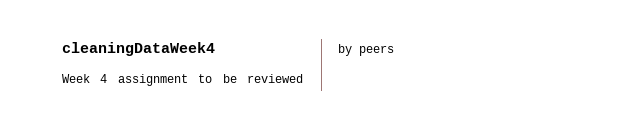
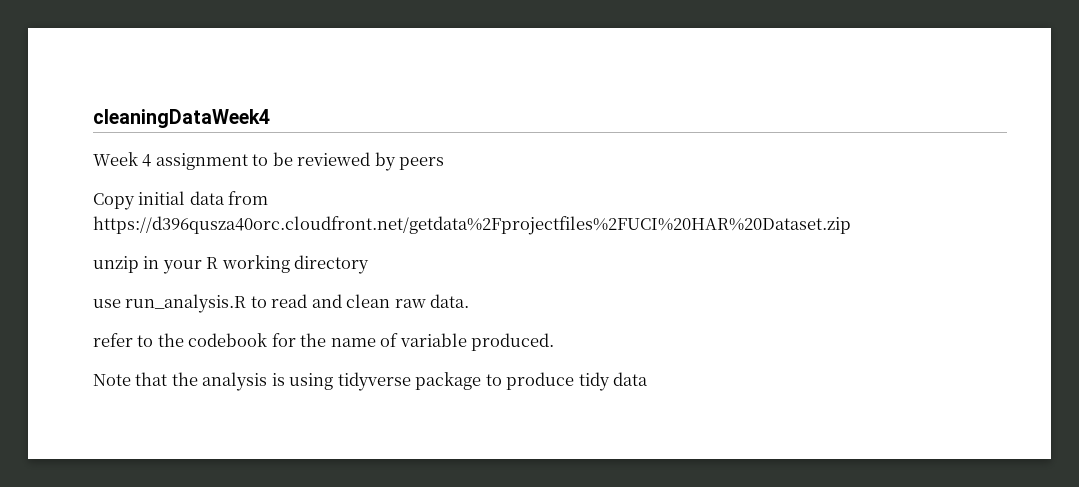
+ Copy initial data from https://d396qusza40orc.cloudfront.net/getdata%2Fprojectfiles%2FUCI%20HAR%20Dataset.zip
+ unzip in your R working directory
+ use run_analysis.R to read and clean raw data.
+ refer to the codebook for the name of variable produced.
+ Note that the analysis is using tidyverse package to produce tidy data

